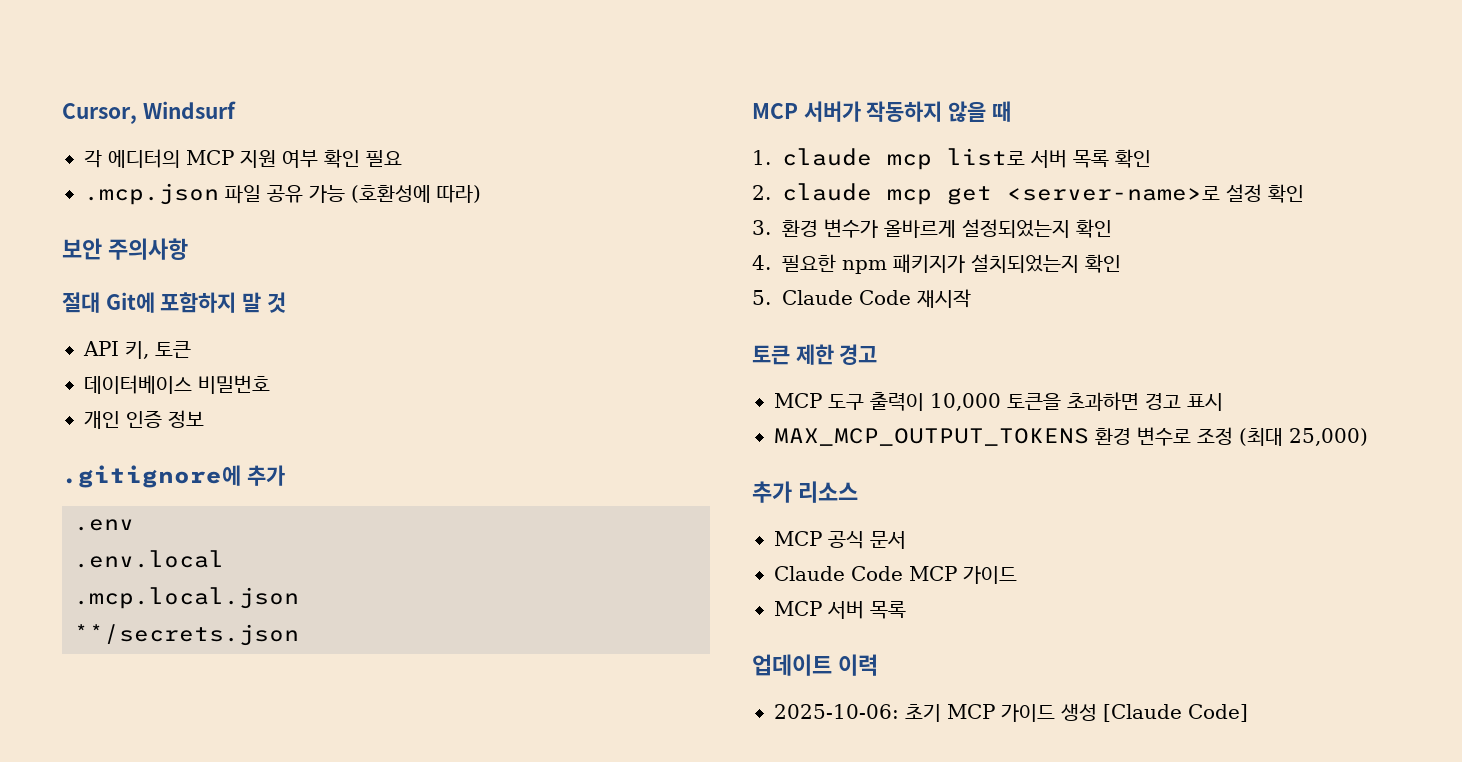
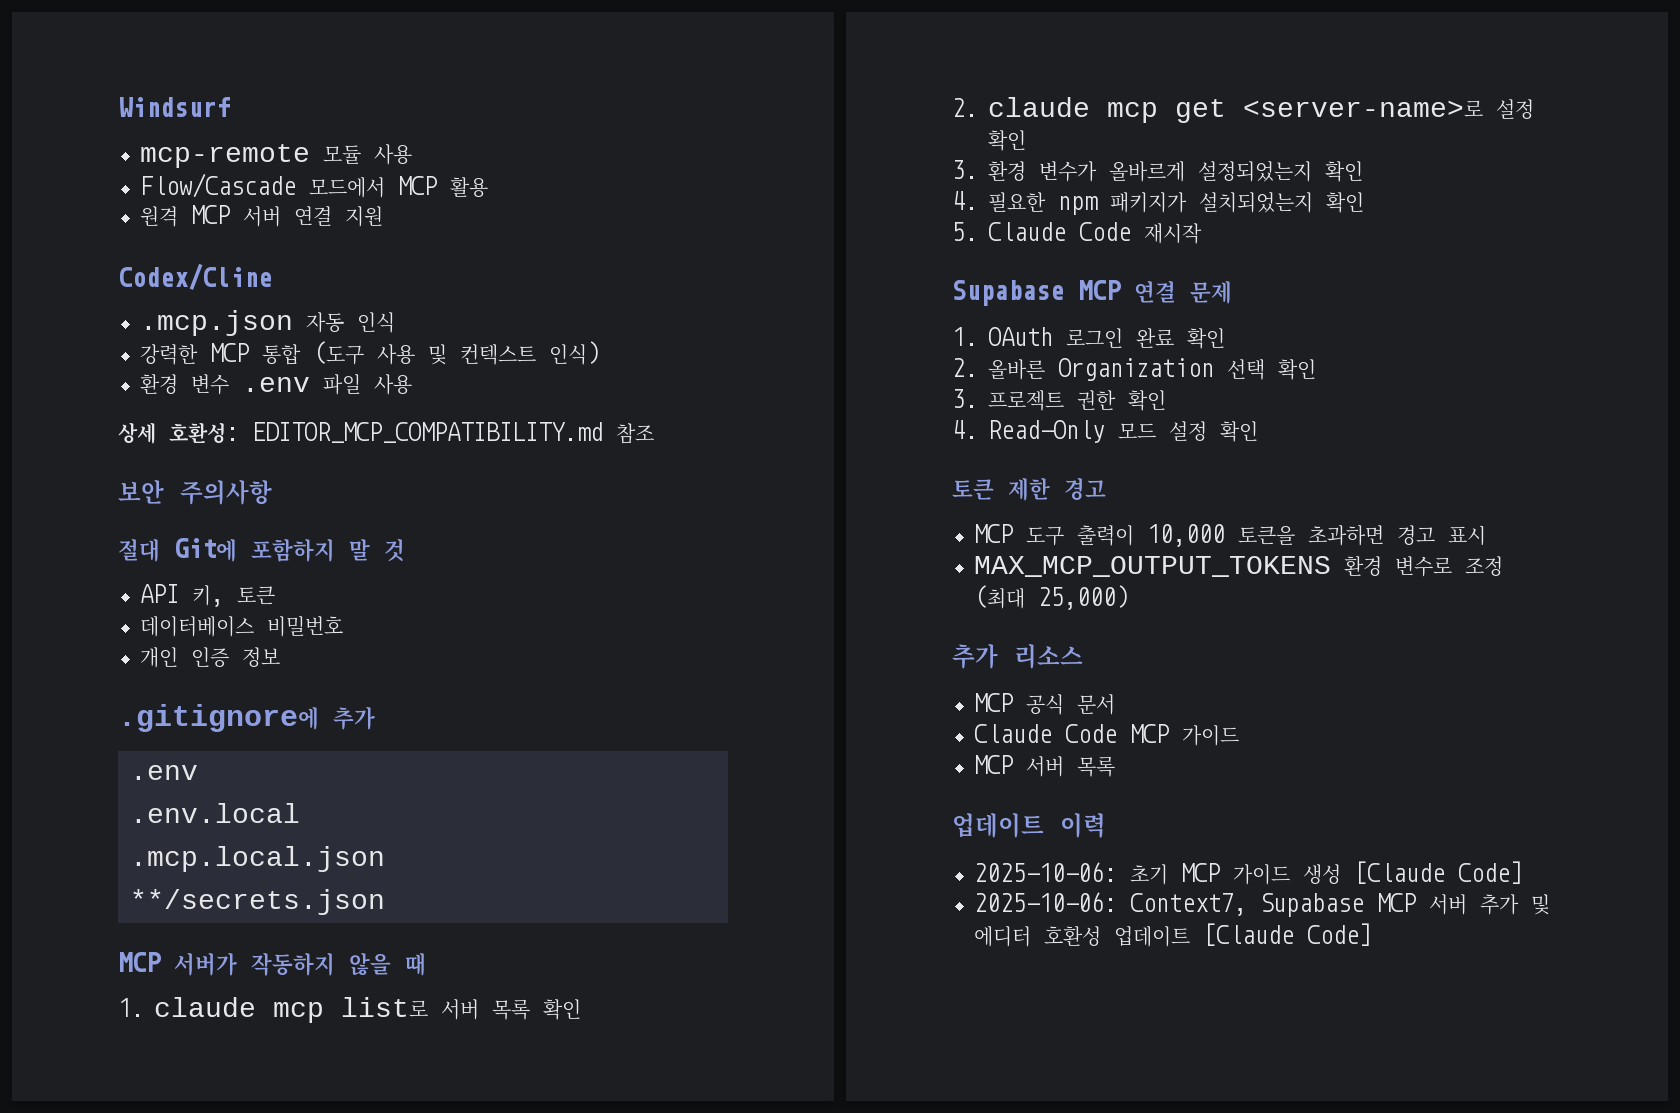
- Cursor, Windsurf
+ Windsurf
- 각 에디터의 MCP 지원 여부 확인 필요
- .mcp.json 파일 공유 가능 (호환성에 따라)
+ mcp-remote 모듈 사용
+ Flow/Cascade 모드에서 MCP 활용
+ 원격 MCP 서버 연결 지원
+ Codex/Cline
+ .mcp.json 자동 인식
+ 강력한 MCP 통합 (도구 사용 및 컨텍스트 인식)
+ 환경 변수 .env 파일 사용
+ 상세 호환성: EDITOR_MCP_COMPATIBILITY.md 참조
+ Supabase MCP 연결 문제
+ 1. OAuth 로그인 완료 확인
+ 2. 올바른 Organization 선택 확인
+ 3. 프로젝트 권한 확인
+ 4. Read-Only 모드 설정 확인
+ 2025-10-06: Context7, Supabase MCP 서버 추가 및 에디터 호환성 업데이트 [Claude Code]

